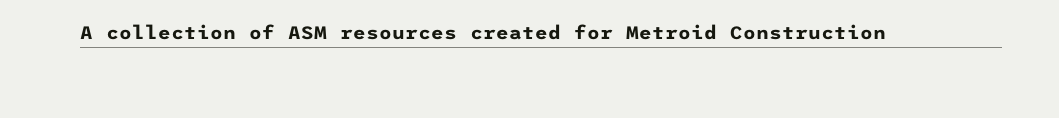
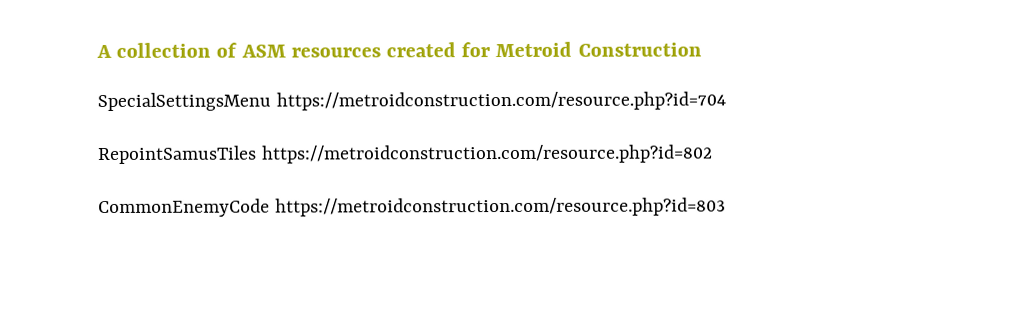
+ SpecialSettingsMenu https://metroidconstruction.com/resource.php?id=704
+ RepointSamusTiles https://metroidconstruction.com/resource.php?id=802
+ CommonEnemyCode https://metroidconstruction.com/resource.php?id=803

